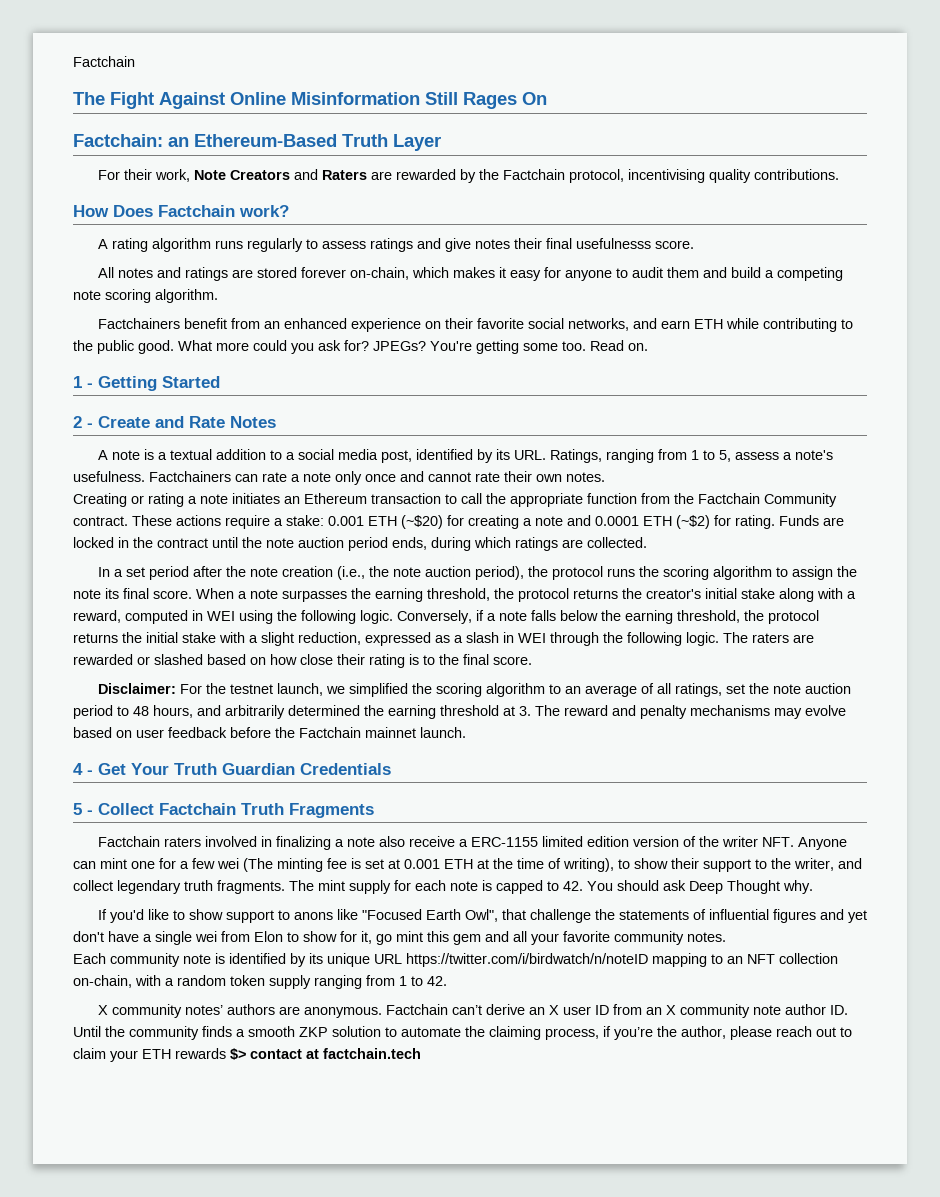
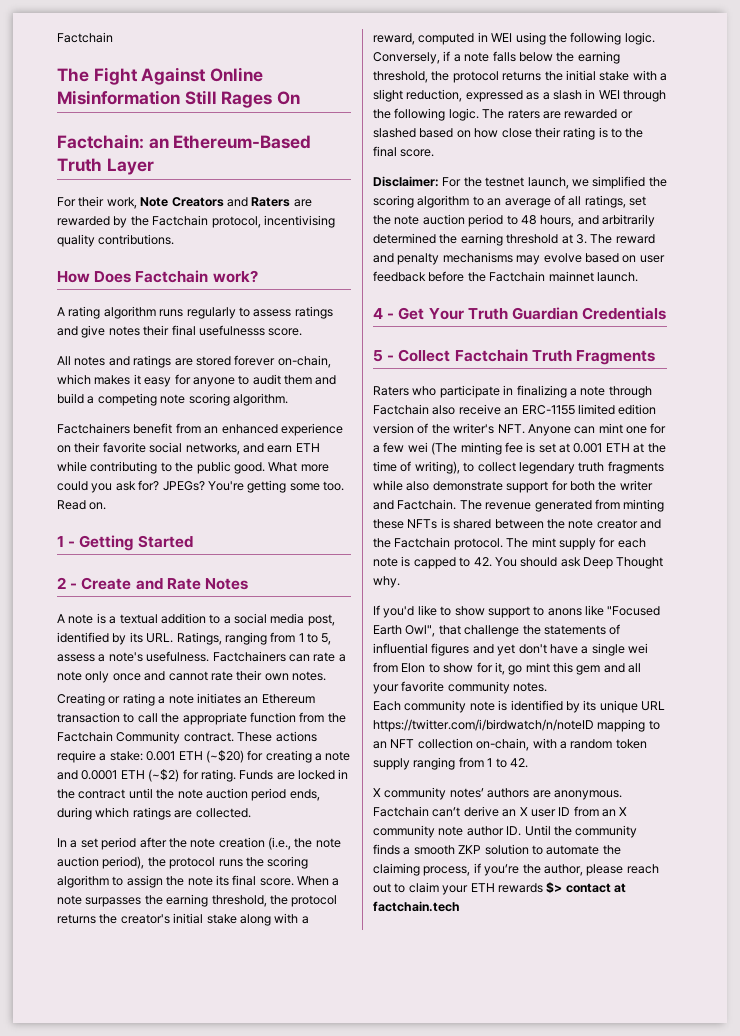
- Factchain raters involved in finalizing a note also receive a ERC-1155 limited edition version of the writer NFT. Anyone can mint one for a few wei (The minting fee is set at 0.001 ETH at the time of writing), to show their support to the writer, and collect legendary truth fragments.
+ Raters who participate in finalizing a note through Factchain also receive an ERC-1155 limited edition version of the writer's NFT. Anyone can mint one for a few wei (The minting fee is set at 0.001 ETH at the time of writing), to collect legendary truth fragments while also demonstrate support for both the writer and Factchain. The revenue generated from minting these NFTs is shared between the note creator and the Factchain protocol.

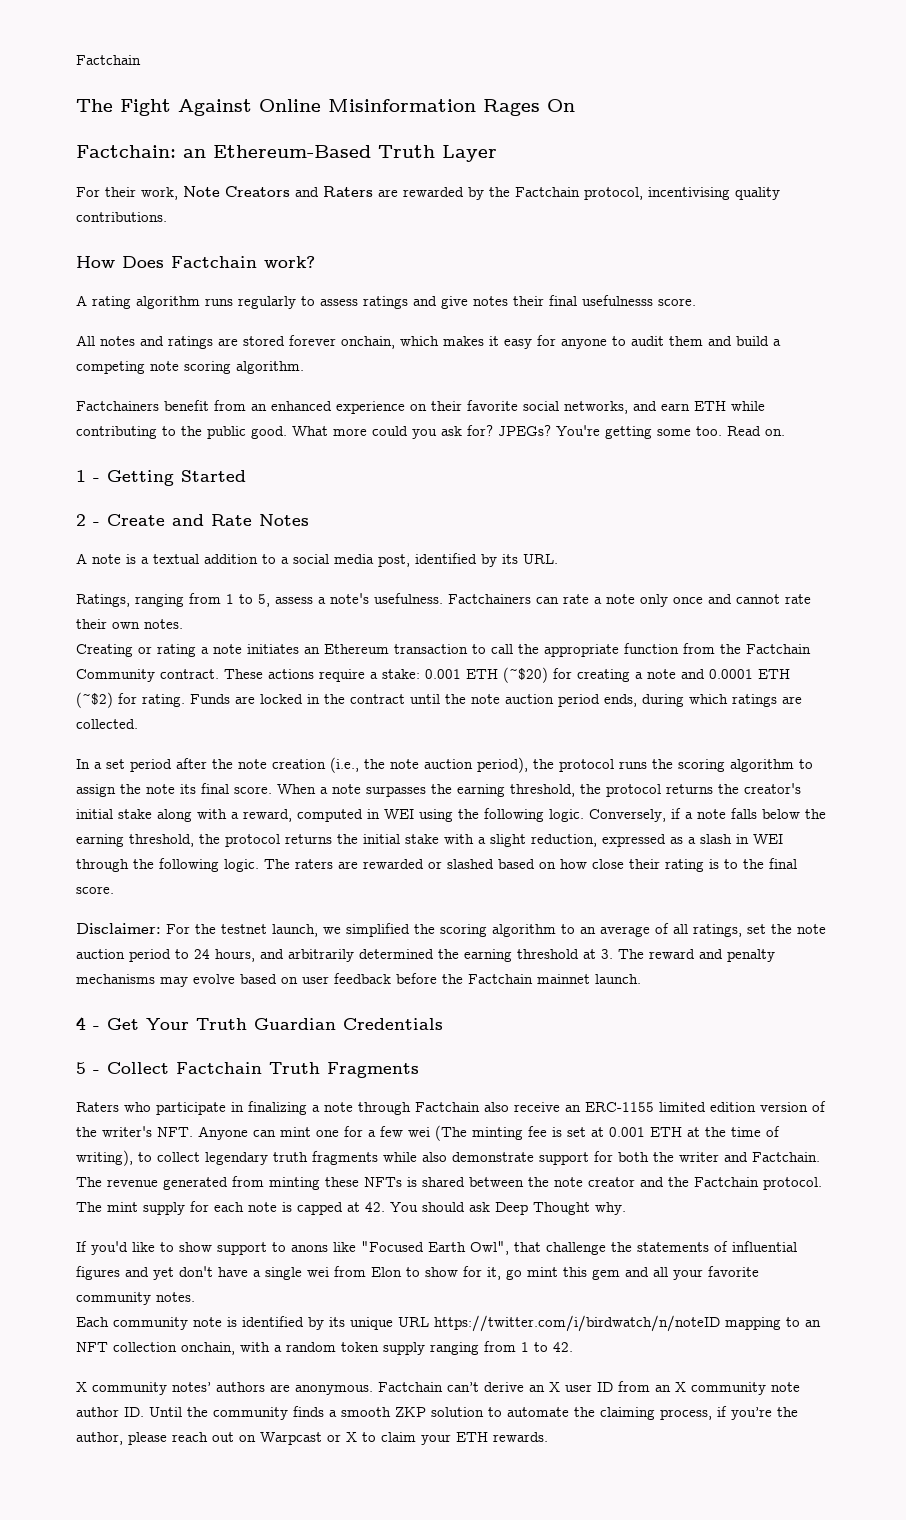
- The Fight Against Online Misinformation Still Rages On
+ The Fight Against Online Misinformation Rages On
- All notes and ratings are stored forever on-chain, which makes it easy for anyone to audit them and build a competing note scoring algorithm.
+ All notes and ratings are stored forever onchain, which makes it easy for anyone to audit them and build a competing note scoring algorithm.
- A note is a textual addition to a social media post, identified by its URL. Ratings, ranging from 1 to 5, assess a note's usefulness.
+ A note is a textual addition to a social media post, identified by its URL.
+ Ratings, ranging from 1 to 5, assess a note's usefulness.
- Disclaimer: For the testnet launch, we simplified the scoring algorithm to an average of all ratings, set the note auction period to 48 hours, and arbitrarily determined the earning threshold at 3. The reward and penalty mechanisms may evolve based on user feedback before the Factchain mainnet launch.
+ Disclaimer: For the testnet launch, we simplified the scoring algorithm to an average of all ratings, set the note auction period to 24 hours, and arbitrarily determined the earning threshold at 3. The reward and penalty mechanisms may evolve based on user feedback before the Factchain mainnet launch.
- The mint supply for each note is capped to 42. You should ask Deep Thought why.
+ The mint supply for each note is capped at 42. You should ask Deep Thought why.
- Each community note is identified by its unique URL https://twitter.com/i/birdwatch/n/noteID mapping to an NFT collection on-chain, with a random token supply ranging from 1 to 42.
+ Each community note is identified by its unique URL https://twitter.com/i/birdwatch/n/noteID mapping to an NFT collection onchain, with a random token supply ranging from 1 to 42.
- Factchain can’t derive an X user ID from an X community note author ID. Until the community finds a smooth ZKP solution to automate the claiming process, if you’re the author, please reach out to claim your ETH rewards $> contact at factchain.tech
+ Factchain can’t derive an X user ID from an X community note author ID. Until the community finds a smooth ZKP solution to automate the claiming process, if you’re the author, please reach out on Warpcast or X to claim your ETH rewards.

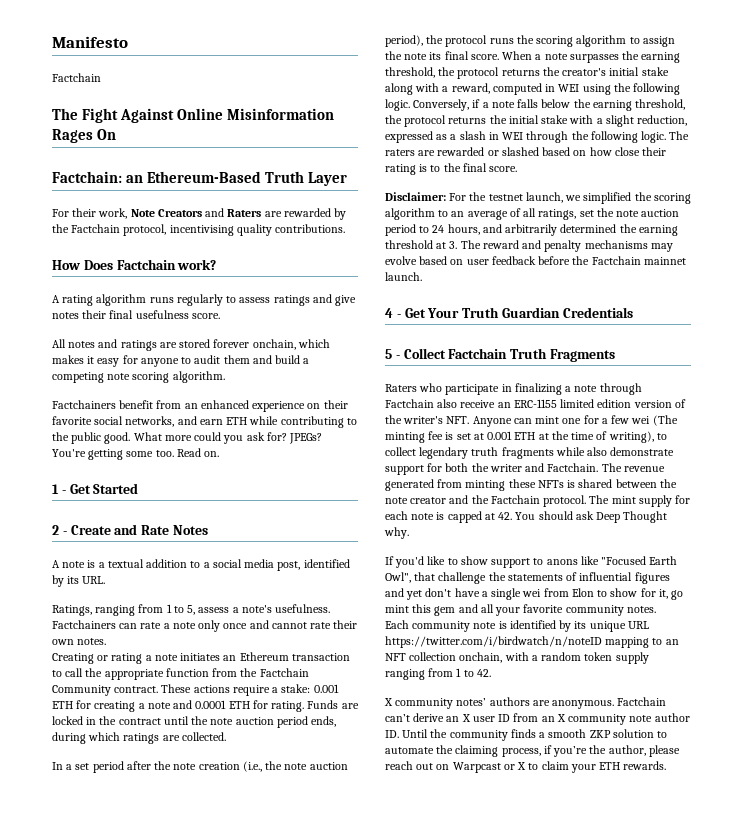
+ Manifesto
- A rating algorithm runs regularly to assess ratings and give notes their final usefulnesss score.
+ A rating algorithm runs regularly to assess ratings and give notes their final usefulness score.
- 1 - Getting Started
+ 1 - Get Started
- These actions require a stake: 0.001 ETH (~$20) for creating a note and 0.0001 ETH (~$2) for rating.
+ These actions require a stake: 0.001 ETH for creating a note and 0.0001 ETH for rating.

